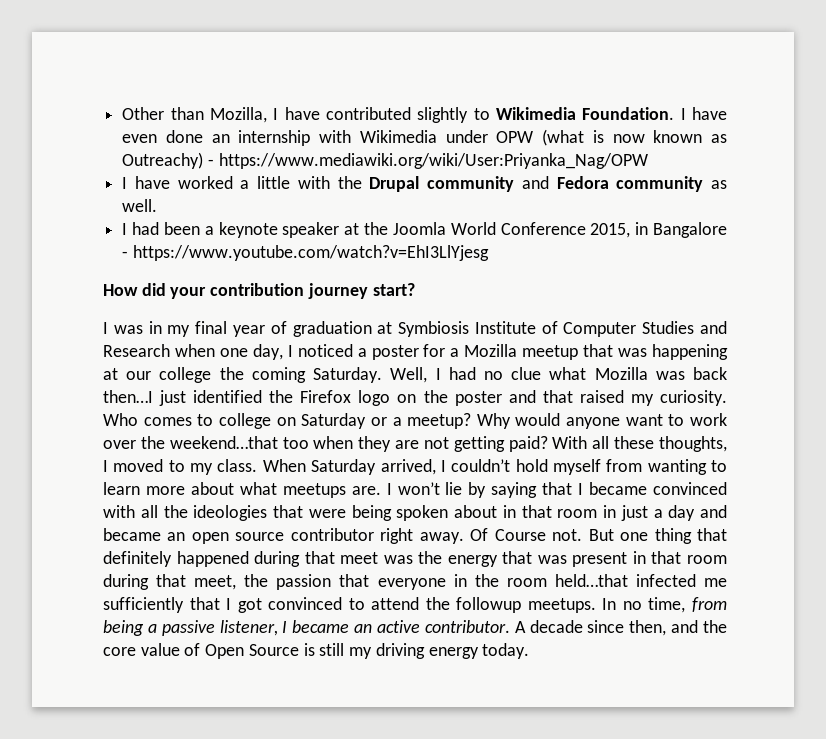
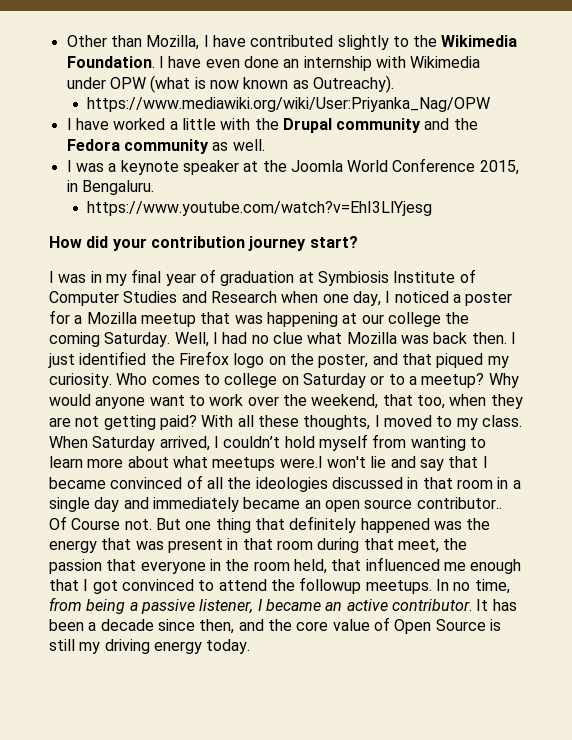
- Other than Mozilla, I have contributed slightly to Wikimedia Foundation.
+ Other than Mozilla, I have contributed slightly to the Wikimedia Foundation.
- I have even done an internship with Wikimedia under OPW (what is now known as Outreachy) - https://www.mediawiki.org/wiki/User:Priyanka_Nag/OPW
+ I have even done an internship with Wikimedia under OPW (what is now known as Outreachy).
+ https://www.mediawiki.org/wiki/User:Priyanka_Nag/OPW
- I have worked a little with the Drupal community and Fedora community as well.
+ I have worked a little with the Drupal community and the Fedora community as well.
- I had been a keynote speaker at the Joomla World Conference 2015, in Bangalore - https://www.youtube.com/watch?v=EhI3LlYjesg
+ I was a keynote speaker at the Joomla World Conference 2015, in Bengaluru.
+ https://www.youtube.com/watch?v=EhI3LlYjesg
- Well, I had no clue what Mozilla was back then…I just identified the Firefox logo on the poster and that raised my curiosity.
+ Well, I had no clue what Mozilla was back then. I just identified the Firefox logo on the poster, and that piqued my curiosity.
- Who comes to college on Saturday or a meetup?
+ Who comes to college on Saturday or to a meetup?
- Why would anyone want to work over the weekend…that too when they are not getting paid?
+ Why would anyone want to work over the weekend, that too, when they are not getting paid?
- When Saturday arrived, I couldn’t hold myself from wanting to learn more about what meetups are. I won’t lie by saying that I became convinced with all the ideologies that were being spoken about in that room in just a day and became an open source contributor right away.
+ When Saturday arrived, I couldn’t hold myself from wanting to learn more about what meetups were.I won't lie and say that I became convinced of all the ideologies discussed in that room in a single day and immediately became an open source contributor..
- But one thing that definitely happened during that meet was the energy that was present in that room during that meet, the passion that everyone in the room held…that infected me sufficiently that I got convinced to attend the followup meetups.
+ But one thing that definitely happened was the energy that was present in that room during that meet, the passion that everyone in the room held, that influenced me enough that I got convinced to attend the followup meetups.
- A decade since then, and the core value of Open Source is still my driving energy today.
+ It has been a decade since then, and the core value of Open Source is still my driving energy today.

